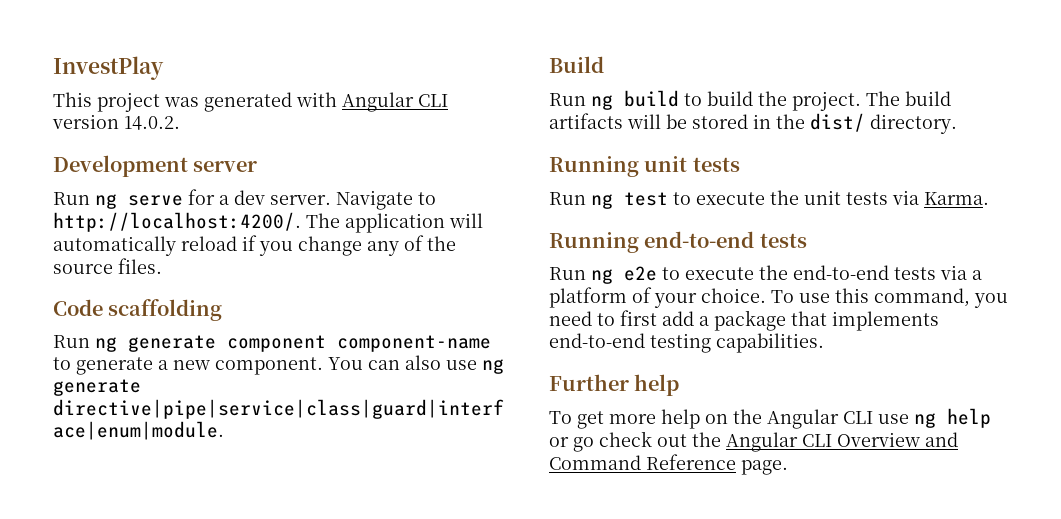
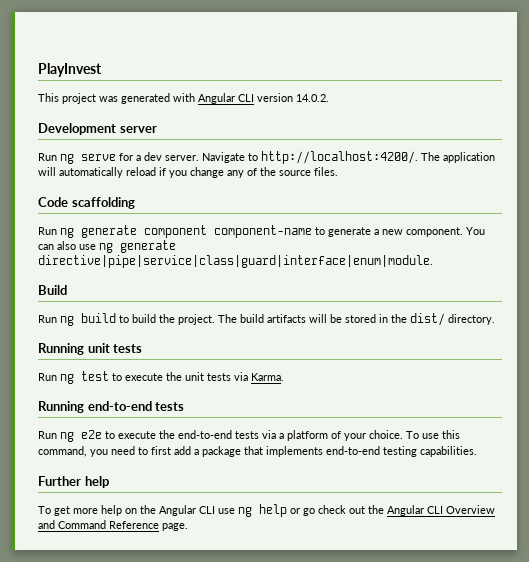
- InvestPlay
+ PlayInvest

